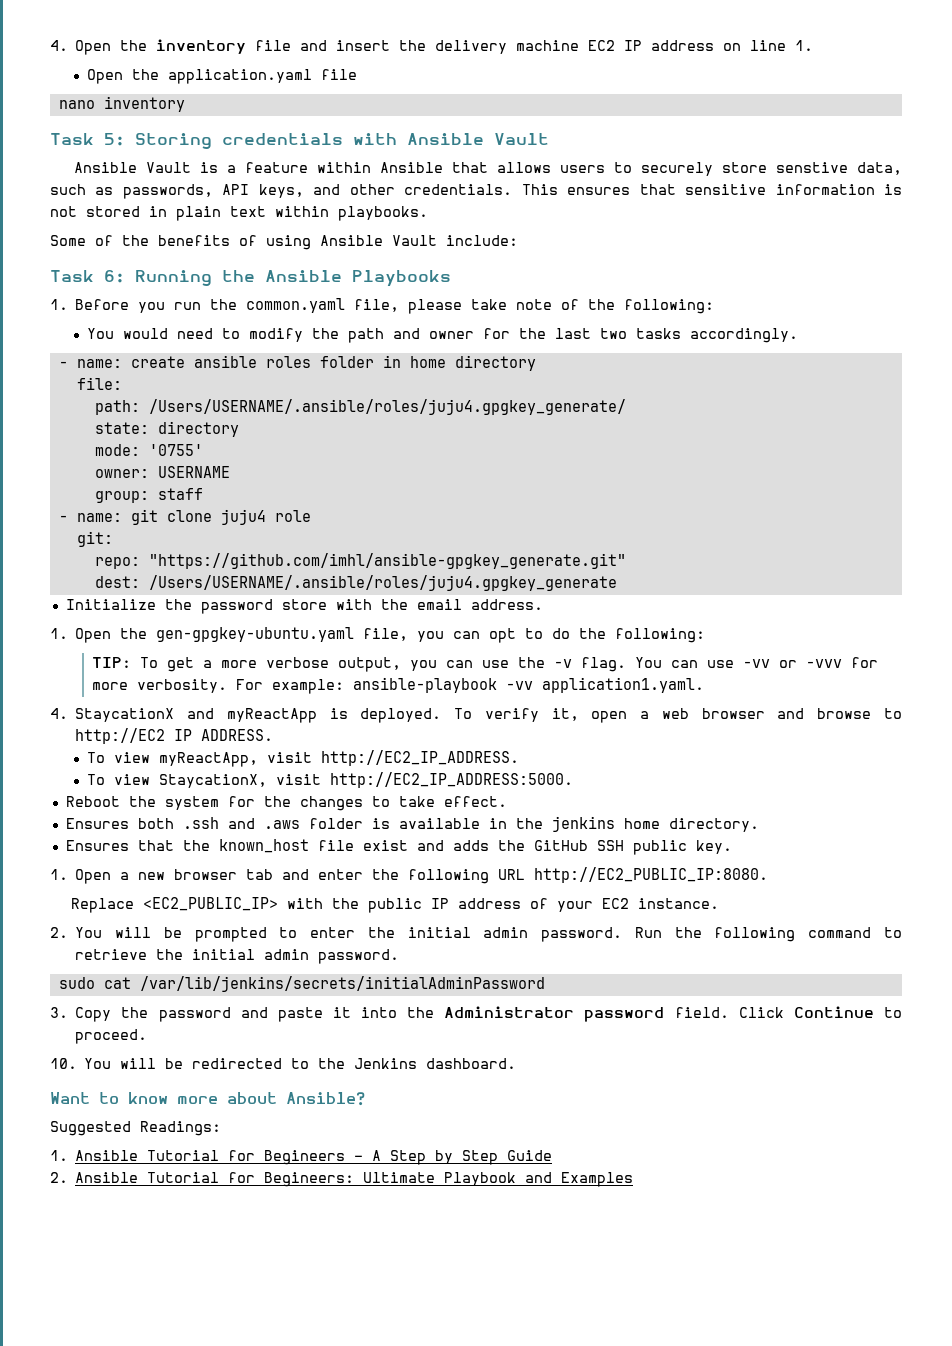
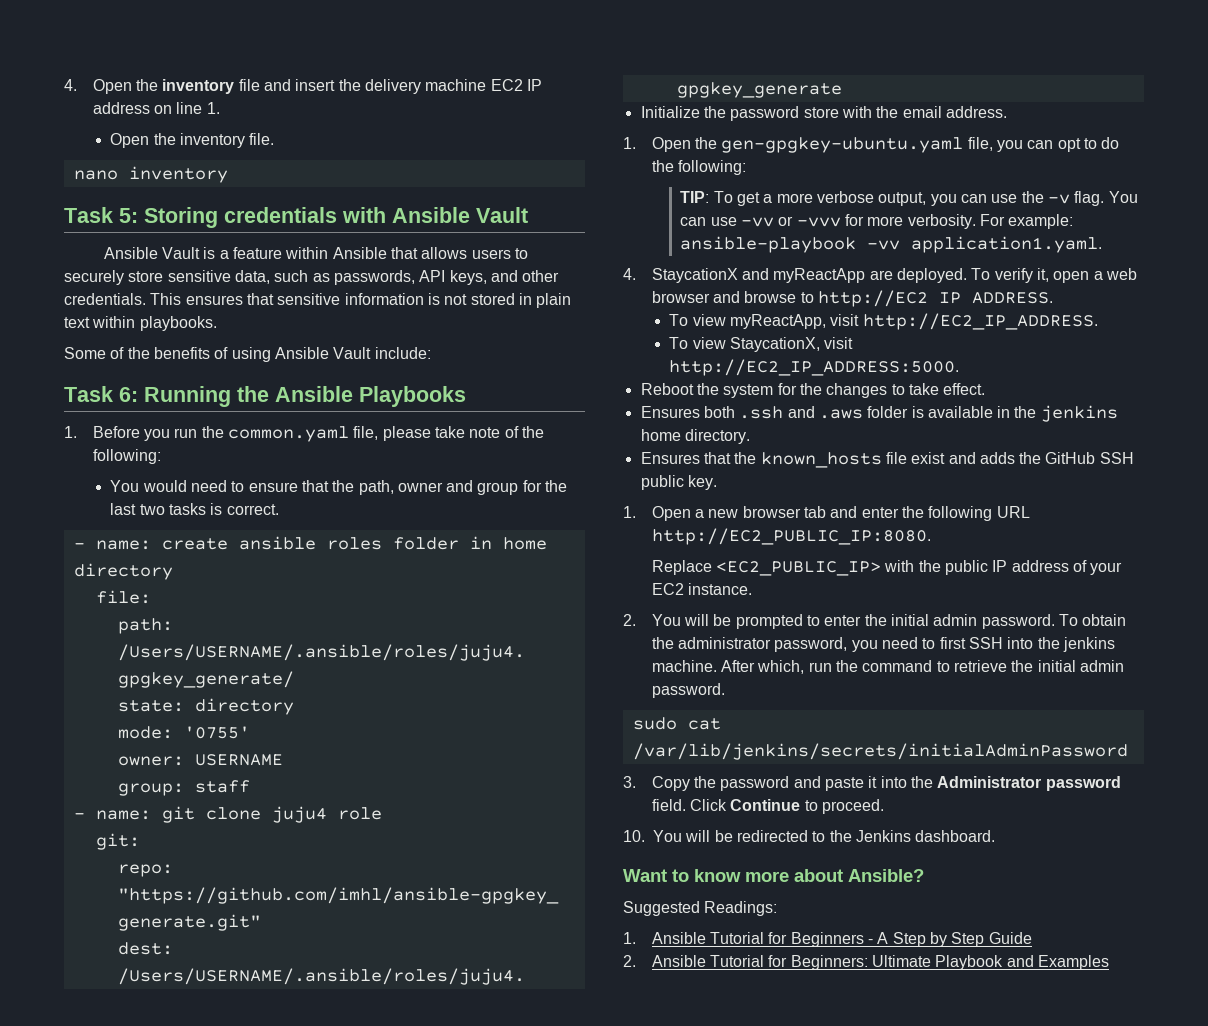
- Open the application.yaml file
+ Open the inventory file.
- Ansible Vault is a feature within Ansible that allows users to securely store senstive data, such as passwords, API keys, and other credentials.
+ Ansible Vault is a feature within Ansible that allows users to securely store sensitive data, such as passwords, API keys, and other credentials.
- You would need to modify the path and owner for the last two tasks accordingly.
+ You would need to ensure that the path, owner and group for the last two tasks is correct.
- 4. StaycationX and myReactApp is deployed.
+ 4. StaycationX and myReactApp are deployed.
- Ensures that the known_host file exist and adds the GitHub SSH public key.
+ Ensures that the known_hosts file exist and adds the GitHub SSH public key.
- Run the following command to retrieve the initial admin password.
+ To obtain the administrator password, you need to first SSH into the jenkins machine. After which, run the command to retrieve the initial admin password.
- 1. Ansible Tutorial for Begineers - A Step by Step Guide
+ 1. Ansible Tutorial for Beginners - A Step by Step Guide
- 2. Ansible Tutorial for Begineers: Ultimate Playbook and Examples
+ 2. Ansible Tutorial for Beginners: Ultimate Playbook and Examples

